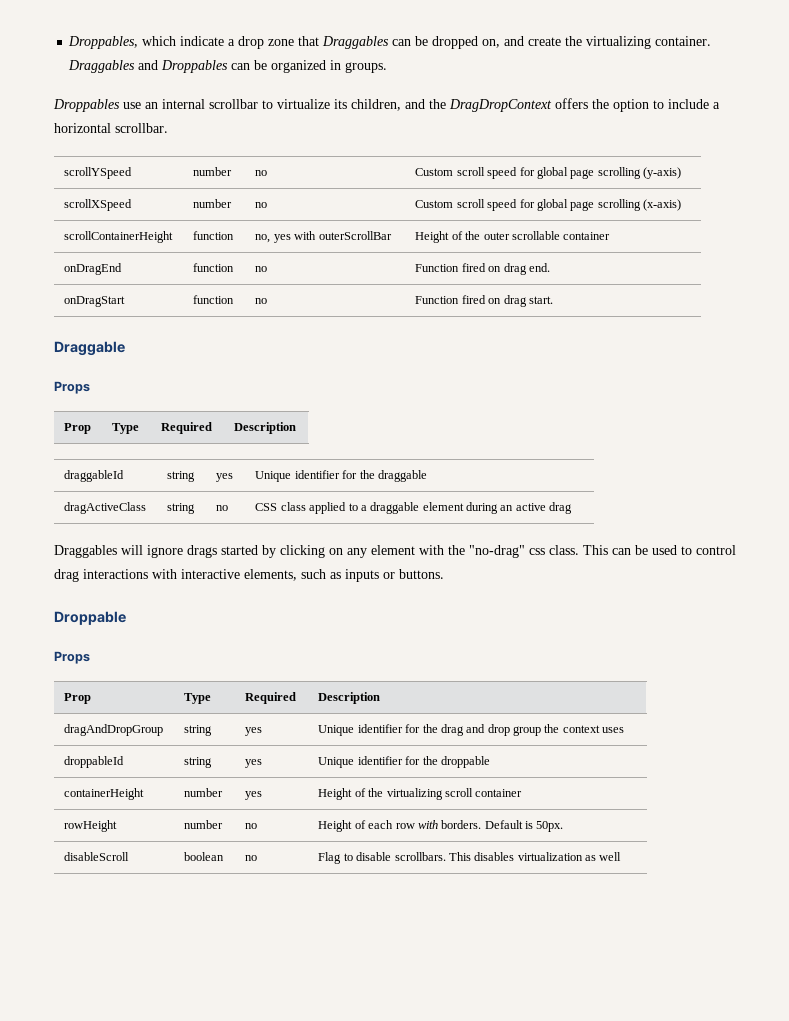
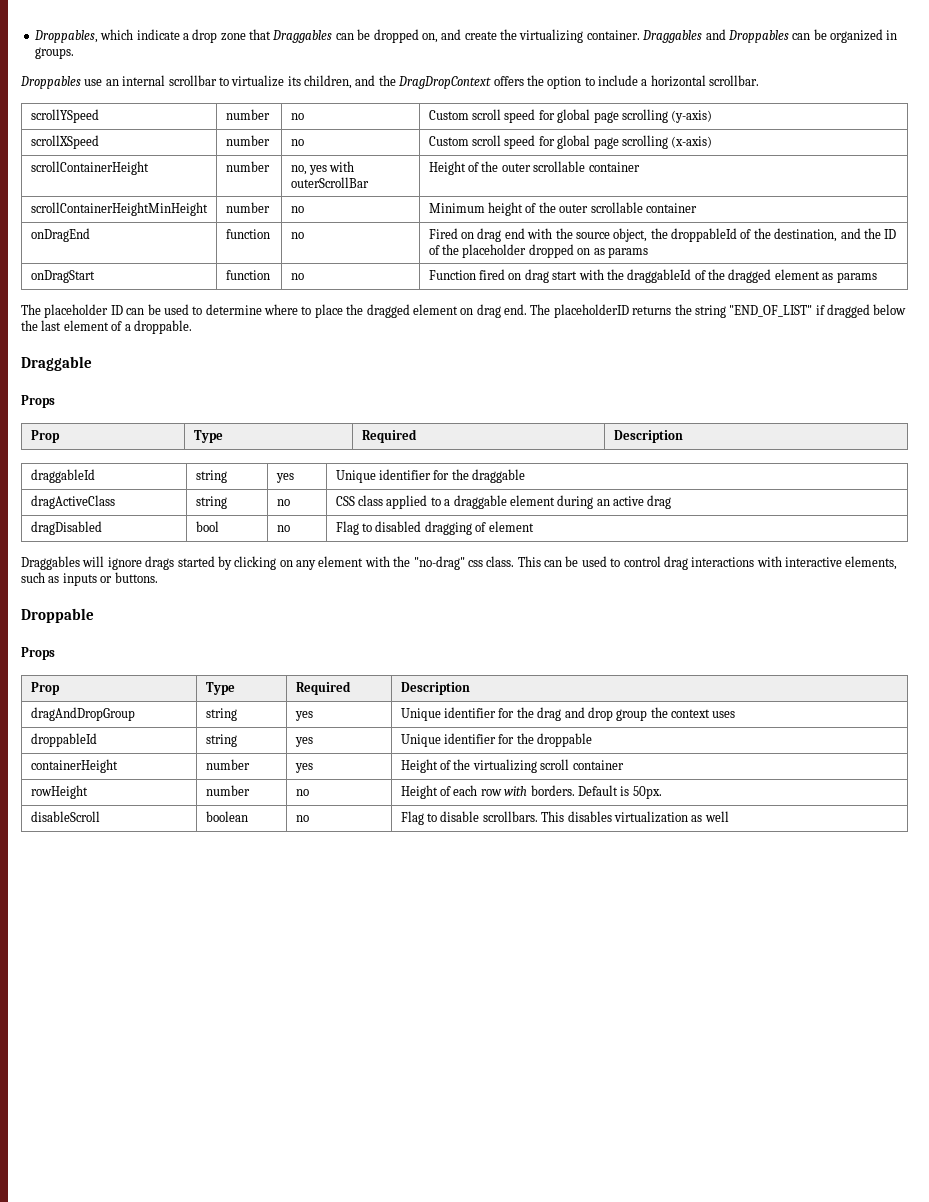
- scrollContainerHeight | function | no, yes with outerScrollBar | Height of the outer scrollable container
+ scrollContainerHeight | number | no, yes with outerScrollBar | Height of the outer scrollable container
- onDragEnd | function | no | Function fired on drag end.
+ scrollContainerHeightMinHeight | number | no | Minimum height of the outer scrollable container
+ onDragEnd | function | no | Fired on drag end with the source object, the droppableId of the destination, and the ID of the placeholder dropped on as params
- onDragStart | function | no | Function fired on drag start.
+ onDragStart | function | no | Function fired on drag start with the draggableId of the dragged element as params
+ The placeholder ID can be used to determine where to place the dragged element on drag end. The placeholderID returns the string "END_OF_LIST" if dragged below the last element of a droppable.
+ dragDisabled | bool | no | Flag to disabled dragging of element

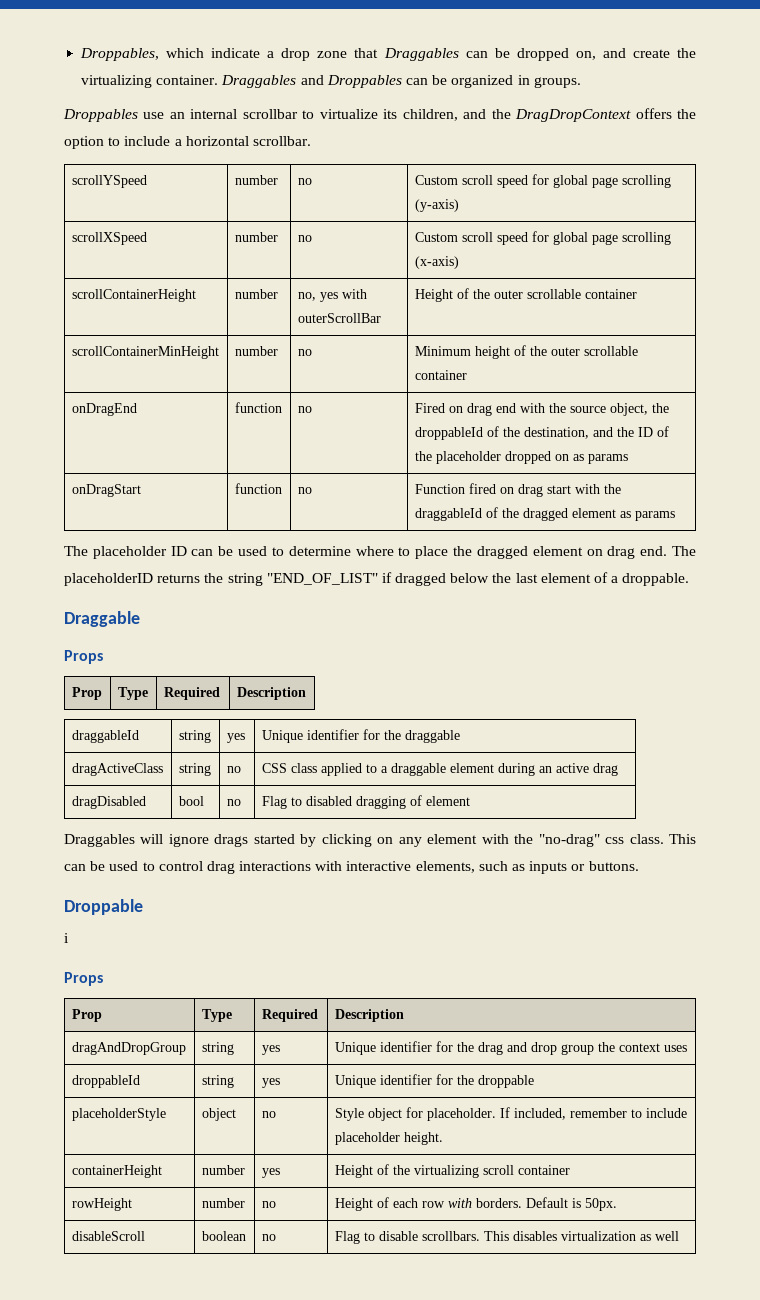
- scrollContainerHeightMinHeight | number | no | Minimum height of the outer scrollable container
+ scrollContainerMinHeight | number | no | Minimum height of the outer scrollable container
+ i
+ placeholderStyle | object | no | Style object for placeholder. If included, remember to include placeholder height.

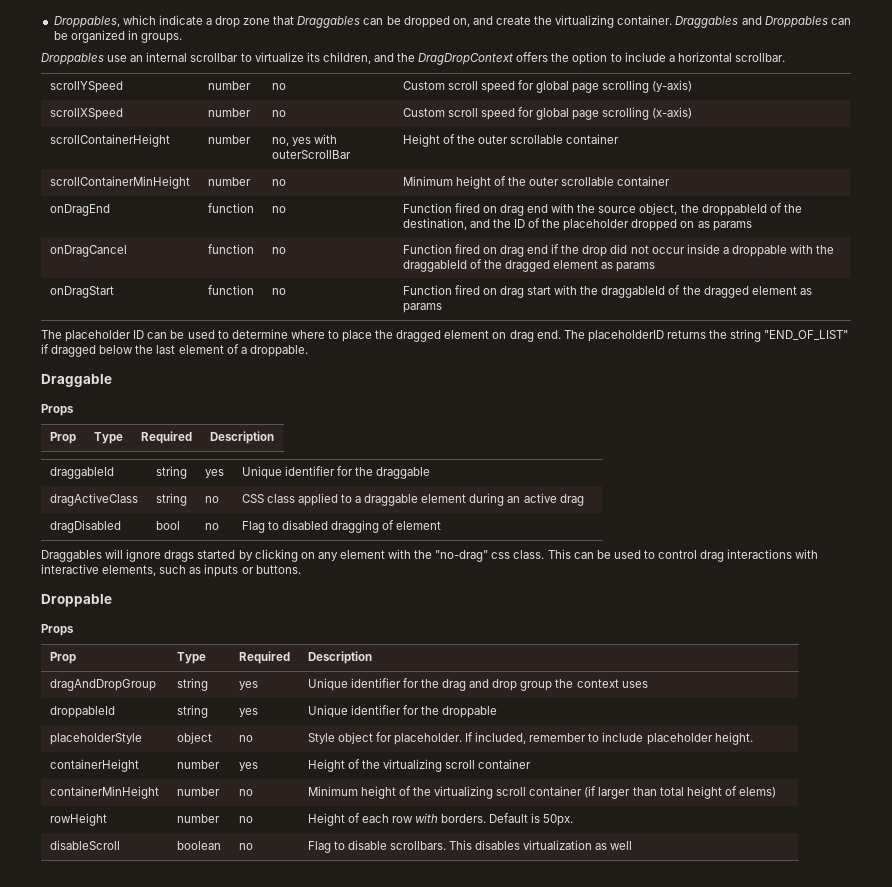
- onDragEnd | function | no | Fired on drag end with the source object, the droppableId of the destination, and the ID of the placeholder dropped on as params
+ onDragEnd | function | no | Function fired on drag end with the source object, the droppableId of the destination, and the ID of the placeholder dropped on as params
+ onDragCancel | function | no | Function fired on drag end if the drop did not occur inside a droppable with the draggableId of the dragged element as params
- i
+ containerMinHeight | number | no | Minimum height of the virtualizing scroll container (if larger than total height of elems)

